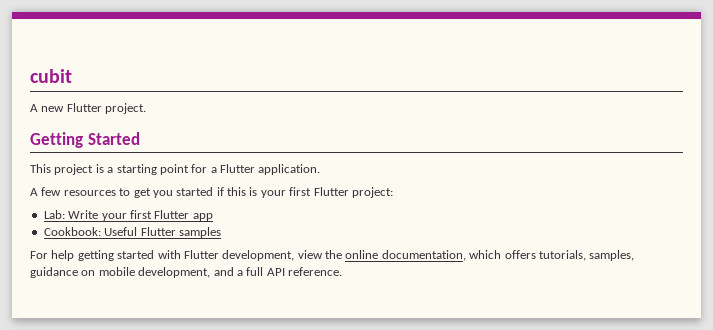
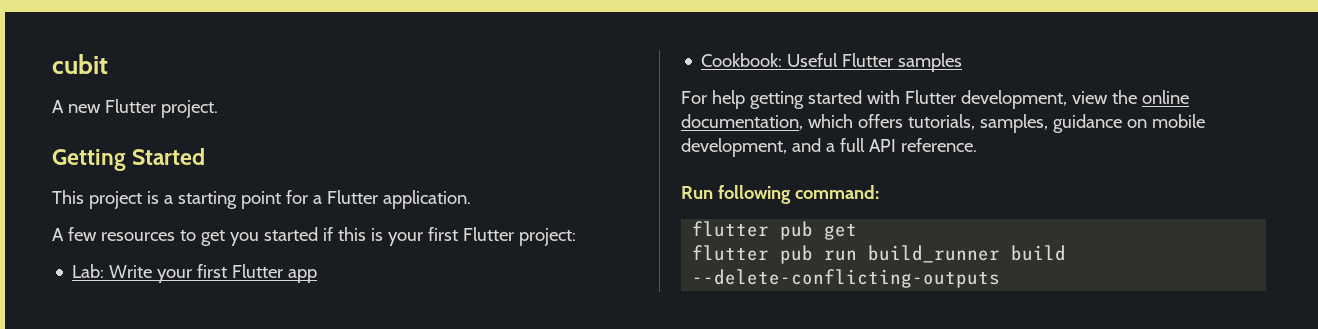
+ Run following command:
+ flutter pub get
+ flutter pub run build_runner build --delete-conflicting-outputs

